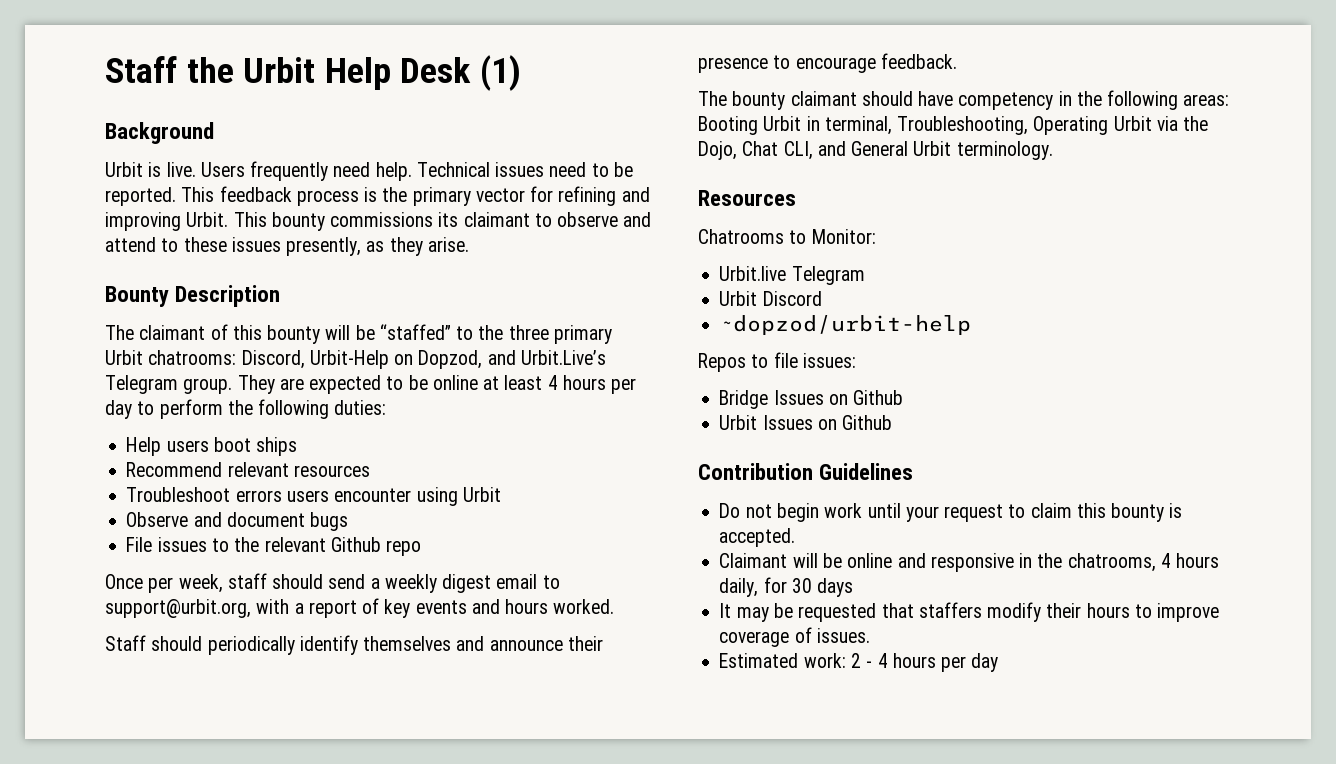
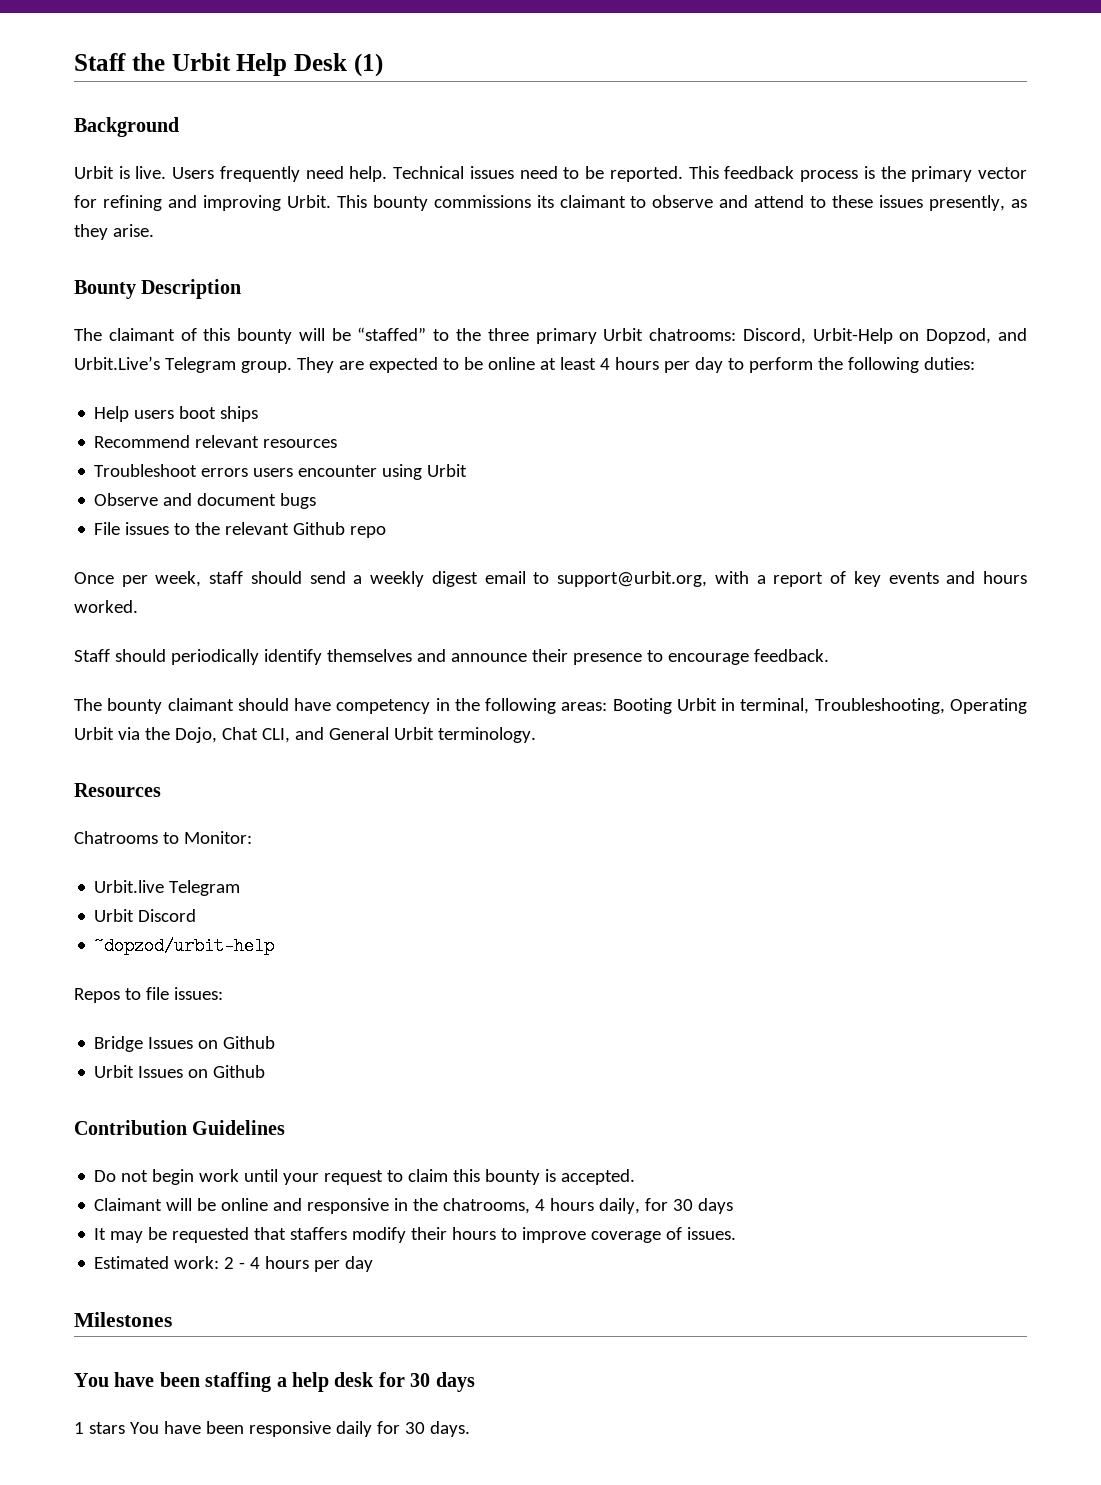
+ Milestones
+ You have been staffing a help desk for 30 days
+ 1 stars You have been responsive daily for 30 days.

